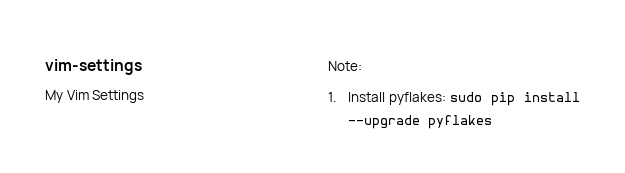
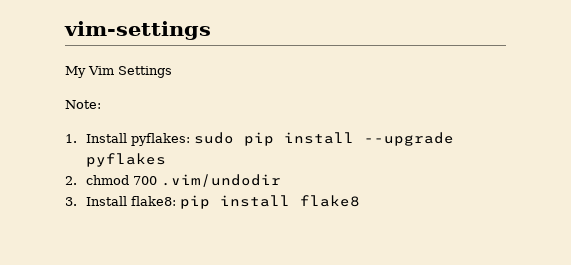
+ 2. chmod 700 .vim/undodir
+ 3. Install flake8: pip install flake8

